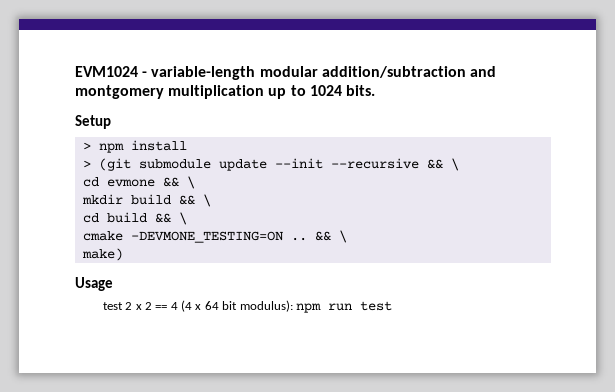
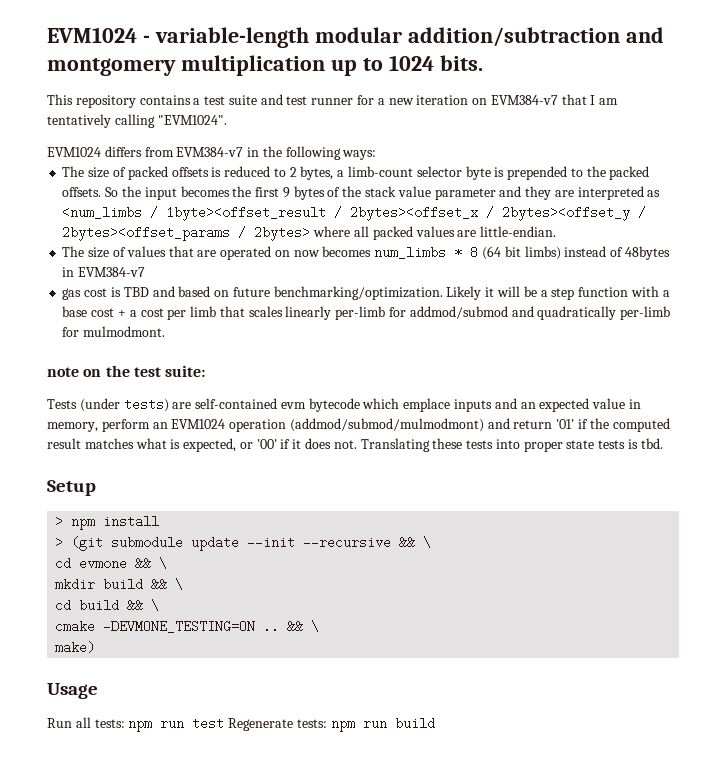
+ This repository contains a test suite and test runner for a new iteration on EVM384-v7 that I am tentatively calling "EVM1024".
+ EVM1024 differs from EVM384-v7 in the following ways:
+ The size of packed offsets is reduced to 2 bytes, a limb-count selector byte is prepended to the packed offsets. So the input becomes the first 9 bytes of the stack value parameter and they are interpreted as <num_limbs / 1byte><offset_result / 2bytes><offset_x / 2bytes><offset_y / 2bytes><offset_params / 2bytes> where all packed values are little-endian.
+ The size of values that are operated on now becomes num_limbs * 8 (64 bit limbs) instead of 48bytes in EVM384-v7
+ gas cost is TBD and based on future benchmarking/optimization. Likely it will be a step function with a base cost + a cost per limb that scales linearly per-limb for addmod/submod and quadratically per-limb for mulmodmont.
+ note on the test suite:
+ Tests (under tests) are self-contained evm bytecode which emplace inputs and an expected value in memory, perform an EVM1024 operation (addmod/submod/mulmodmont) and return '01' if the computed result matches what is expected, or '00' if it does not. Translating these tests into proper state tests is tbd.
- test 2 x 2 == 4 (4 x 64 bit modulus): npm run test
+ Run all tests: npm run test Regenerate tests: npm run build

